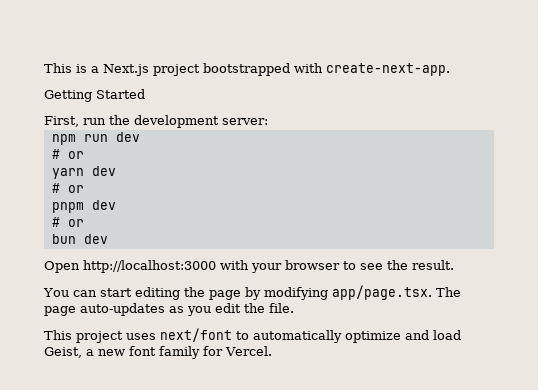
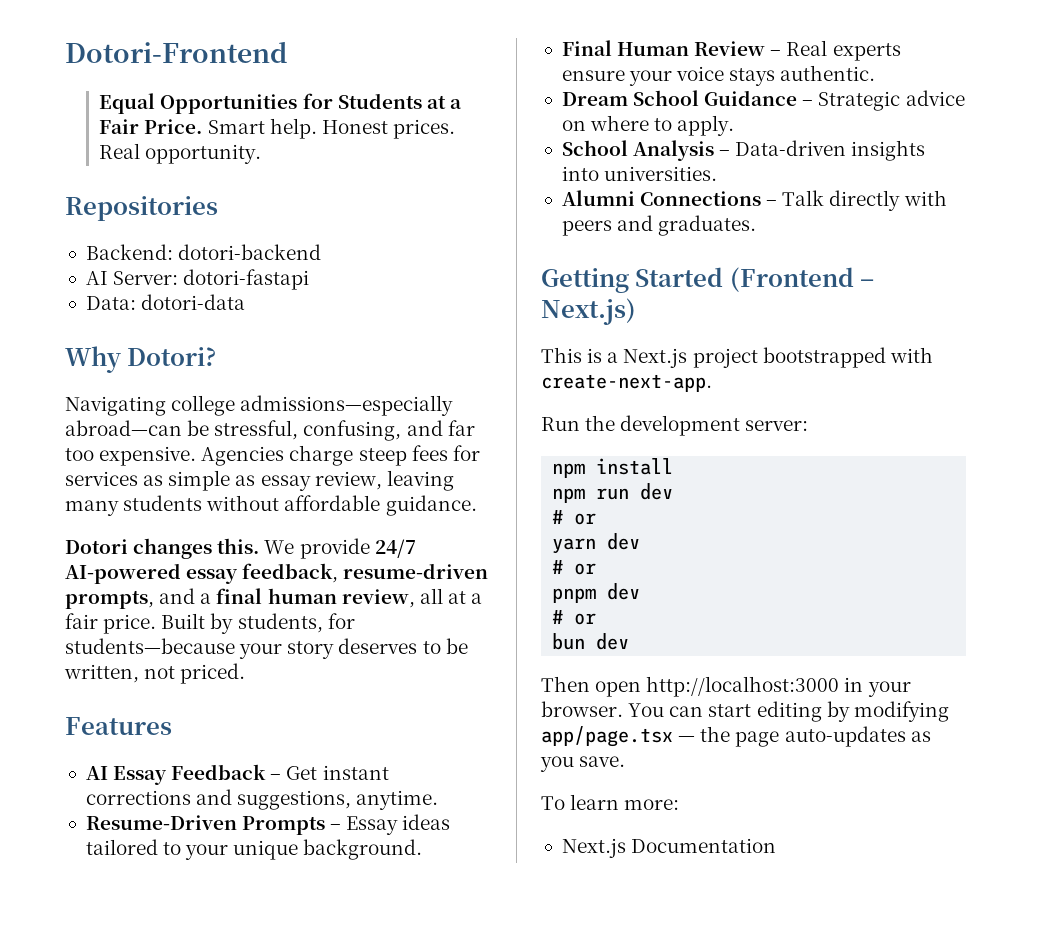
+ Dotori-Frontend
+ Equal Opportunities for Students at a Fair Price. Smart help. Honest prices. Real opportunity.
+ Repositories
+ Backend: dotori-backend
+ AI Server: dotori-fastapi
+ Data: dotori-data
+ Why Dotori?
+ Navigating college admissions—especially abroad—can be stressful, confusing, and far too expensive. Agencies charge steep fees for services as simple as essay review, leaving many students without affordable guidance.
+ Dotori changes this. We provide 24/7 AI-powered essay feedback, resume-driven prompts, and a final human review, all at a fair price. Built by students, for students—because your story deserves to be written, not priced.
+ Features
+ AI Essay Feedback – Get instant corrections and suggestions, anytime.
+ Resume-Driven Prompts – Essay ideas tailored to your unique background.
+ Final Human Review – Real experts ensure your voice stays authentic.
+ Dream School Guidance – Strategic advice on where to apply.
+ School Analysis – Data-driven insights into universities.
+ Alumni Connections – Talk directly with peers and graduates.
+ Getting Started (Frontend – Next.js)
- Getting Started
- First, run the development server:
+ Run the development server:
+ npm install
- Open http://localhost:3000 with your browser to see the result.
- You can start editing the page by modifying app/page.tsx. The page auto-updates as you edit the file.
- This project uses next/font to automatically optimize and load Geist, a new font family for Vercel.
+ Then open http://localhost:3000 in your browser. You can start editing by modifying app/page.tsx — the page auto-updates as you save.
+ To learn more:
+ Next.js Documentation

